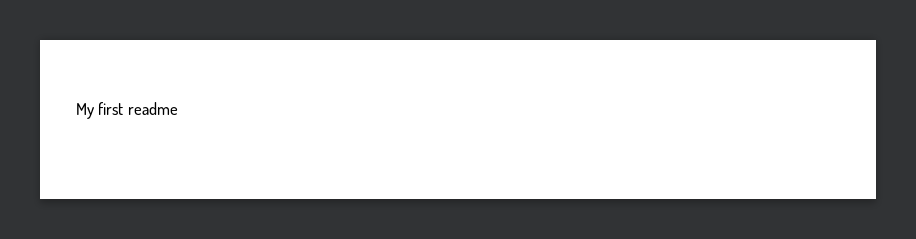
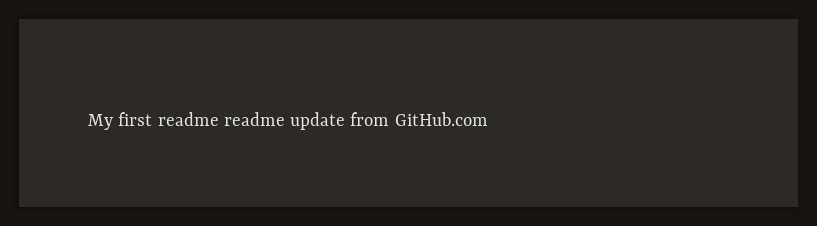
- My first readme
+ My first readme readme update from GitHub.com

